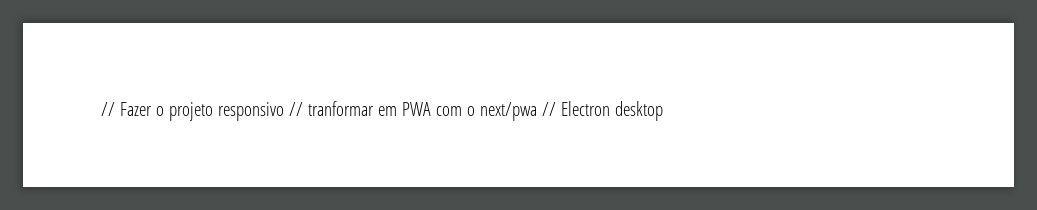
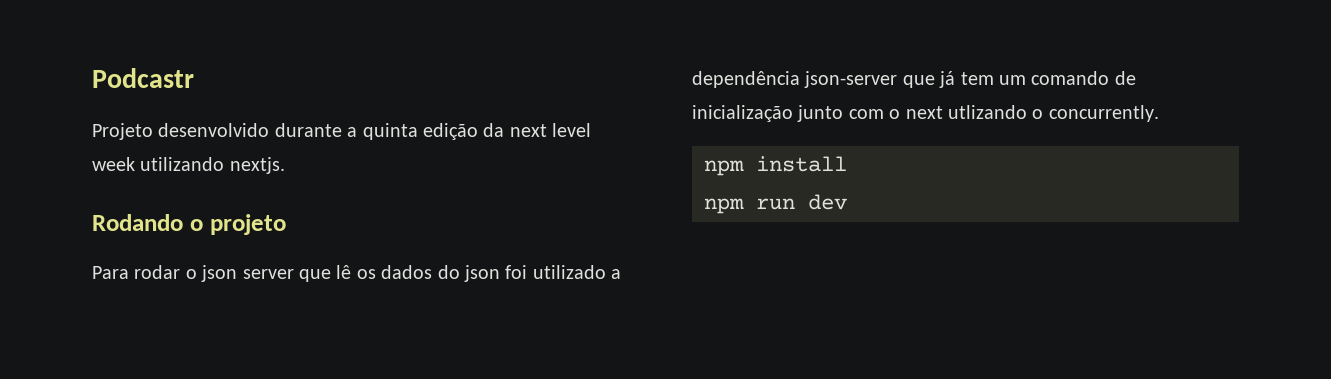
- // Fazer o projeto responsivo // tranformar em PWA com o next/pwa // Electron desktop
+ Podcastr
+ Projeto desenvolvido durante a quinta edição da next level week utilizando nextjs.
+ Rodando o projeto
+ Para rodar o json server que lê os dados do json foi utilizado a dependência json-server que já tem um comando de inicialização junto com o next utlizando o concurrently.
+ npm install
+ npm run dev

